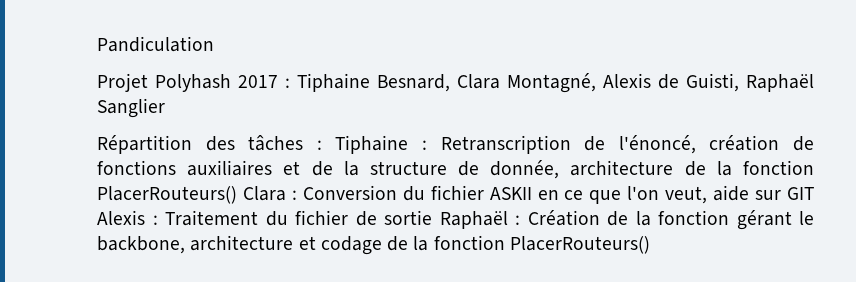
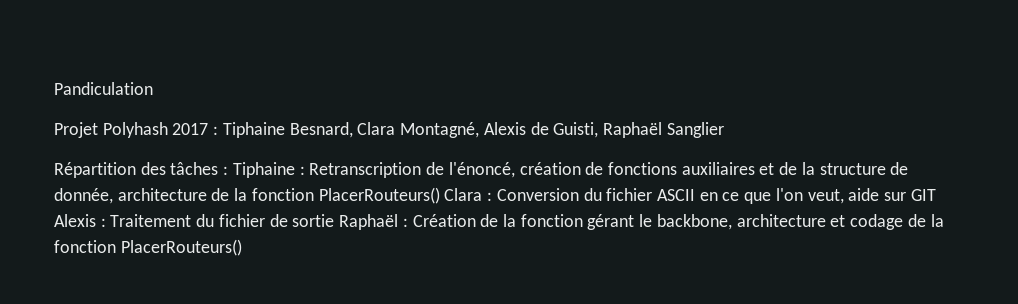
- Répartition des tâches : Tiphaine : Retranscription de l'énoncé, création de fonctions auxiliaires et de la structure de donnée, architecture de la fonction PlacerRouteurs() Clara : Conversion du fichier ASKII en ce que l'on veut, aide sur GIT Alexis : Traitement du fichier de sortie Raphaël : Création de la fonction gérant le backbone, architecture et codage de la fonction PlacerRouteurs()
+ Répartition des tâches : Tiphaine : Retranscription de l'énoncé, création de fonctions auxiliaires et de la structure de donnée, architecture de la fonction PlacerRouteurs() Clara : Conversion du fichier ASCII en ce que l'on veut, aide sur GIT Alexis : Traitement du fichier de sortie Raphaël : Création de la fonction gérant le backbone, architecture et codage de la fonction PlacerRouteurs()

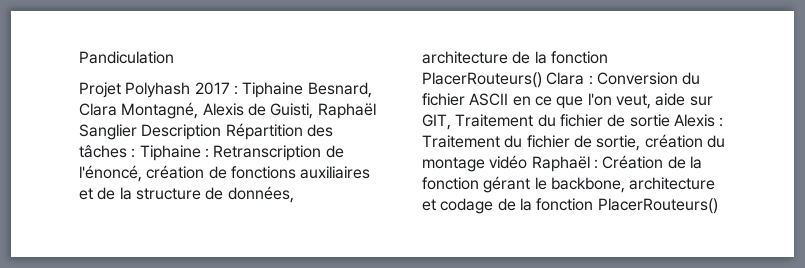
- Tiphaine Besnard, Clara Montagné, Alexis de Guisti, Raphaël Sanglier
- Répartition des tâches :
+ Tiphaine Besnard, Clara Montagné, Alexis de Guisti, Raphaël Sanglier Description Répartition des tâches :
- Retranscription de l'énoncé, création de fonctions auxiliaires et de la structure de donnée, architecture de la fonction PlacerRouteurs() Clara :
+ Retranscription de l'énoncé, création de fonctions auxiliaires et de la structure de données, architecture de la fonction PlacerRouteurs() Clara :
- Conversion du fichier ASCII en ce que l'on veut, aide sur GIT Alexis :
+ Conversion du fichier ASCII en ce que l'on veut, aide sur GIT, Traitement du fichier de sortie Alexis :
- Traitement du fichier de sortie Raphaël :
+ Traitement du fichier de sortie, création du montage vidéo Raphaël :

